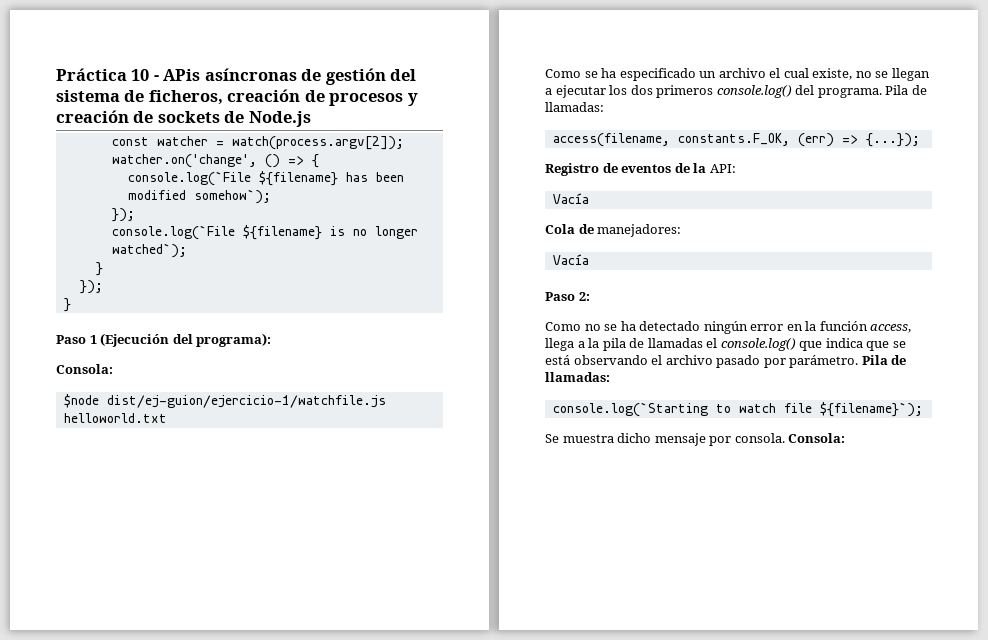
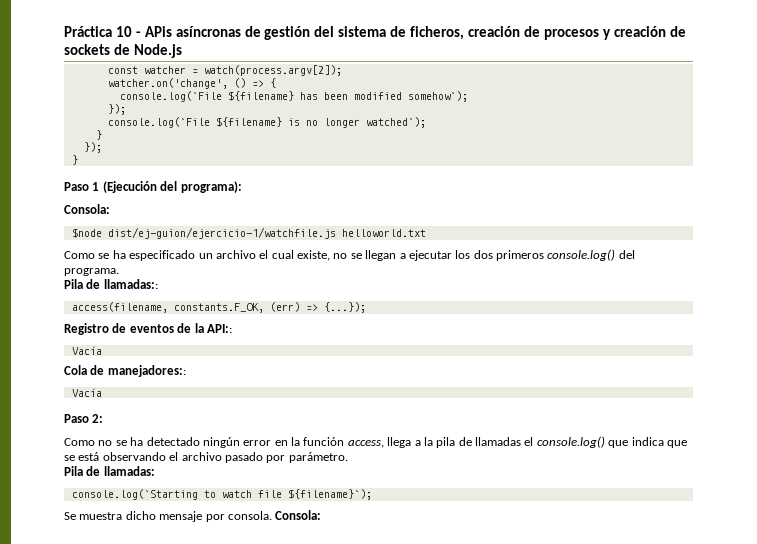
- Como se ha especificado un archivo el cual existe, no se llegan a ejecutar los dos primeros console.log() del programa. Pila de llamadas:
+ Como se ha especificado un archivo el cual existe, no se llegan a ejecutar los dos primeros console.log() del programa.
+ Pila de llamadas::
- Registro de eventos de la API:
+ Registro de eventos de la API::
- Cola de manejadores:
+ Cola de manejadores::
- Como no se ha detectado ningún error en la función access, llega a la pila de llamadas el console.log() que indica que se está observando el archivo pasado por parámetro. Pila de llamadas:
+ Como no se ha detectado ningún error en la función access, llega a la pila de llamadas el console.log() que indica que se está observando el archivo pasado por parámetro.
+ Pila de llamadas:

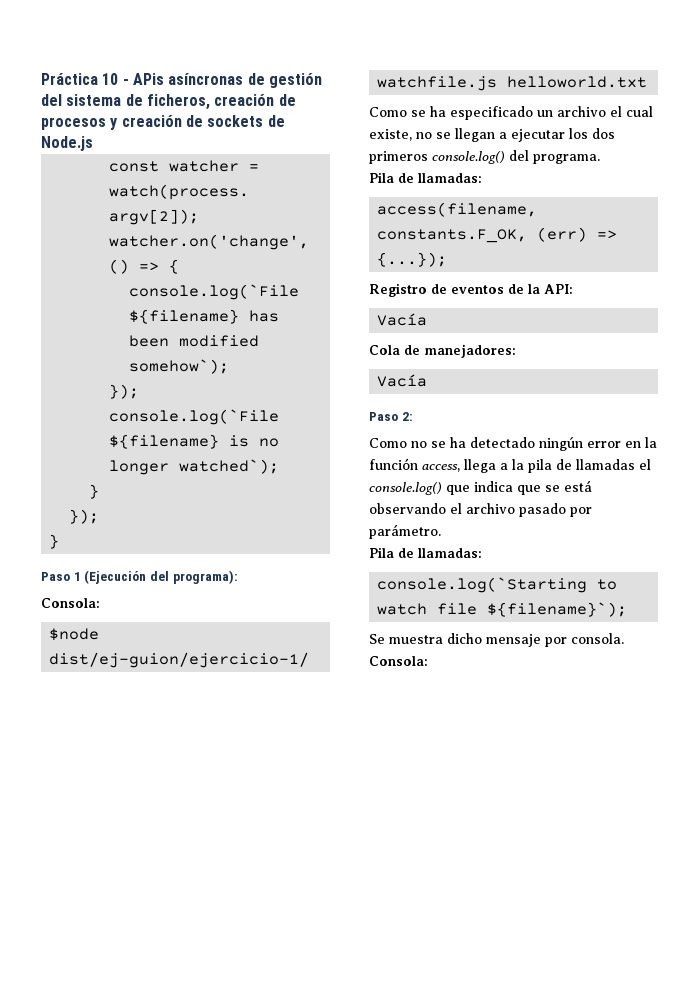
  Como se ha especificado un archivo el cual existe, no se llegan a ejecutar los dos primeros console.log() del programa.
- Pila de llamadas::
+ Pila de llamadas:
- Registro de eventos de la API::
+ Registro de eventos de la API:
- Cola de manejadores::
+ Cola de manejadores:

